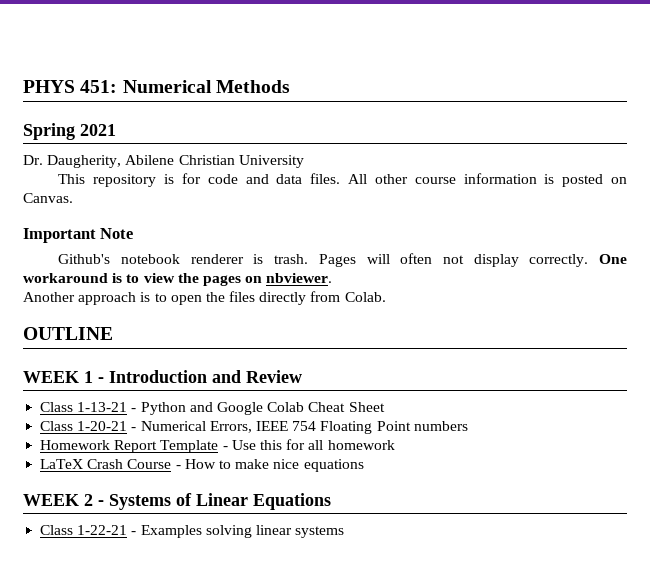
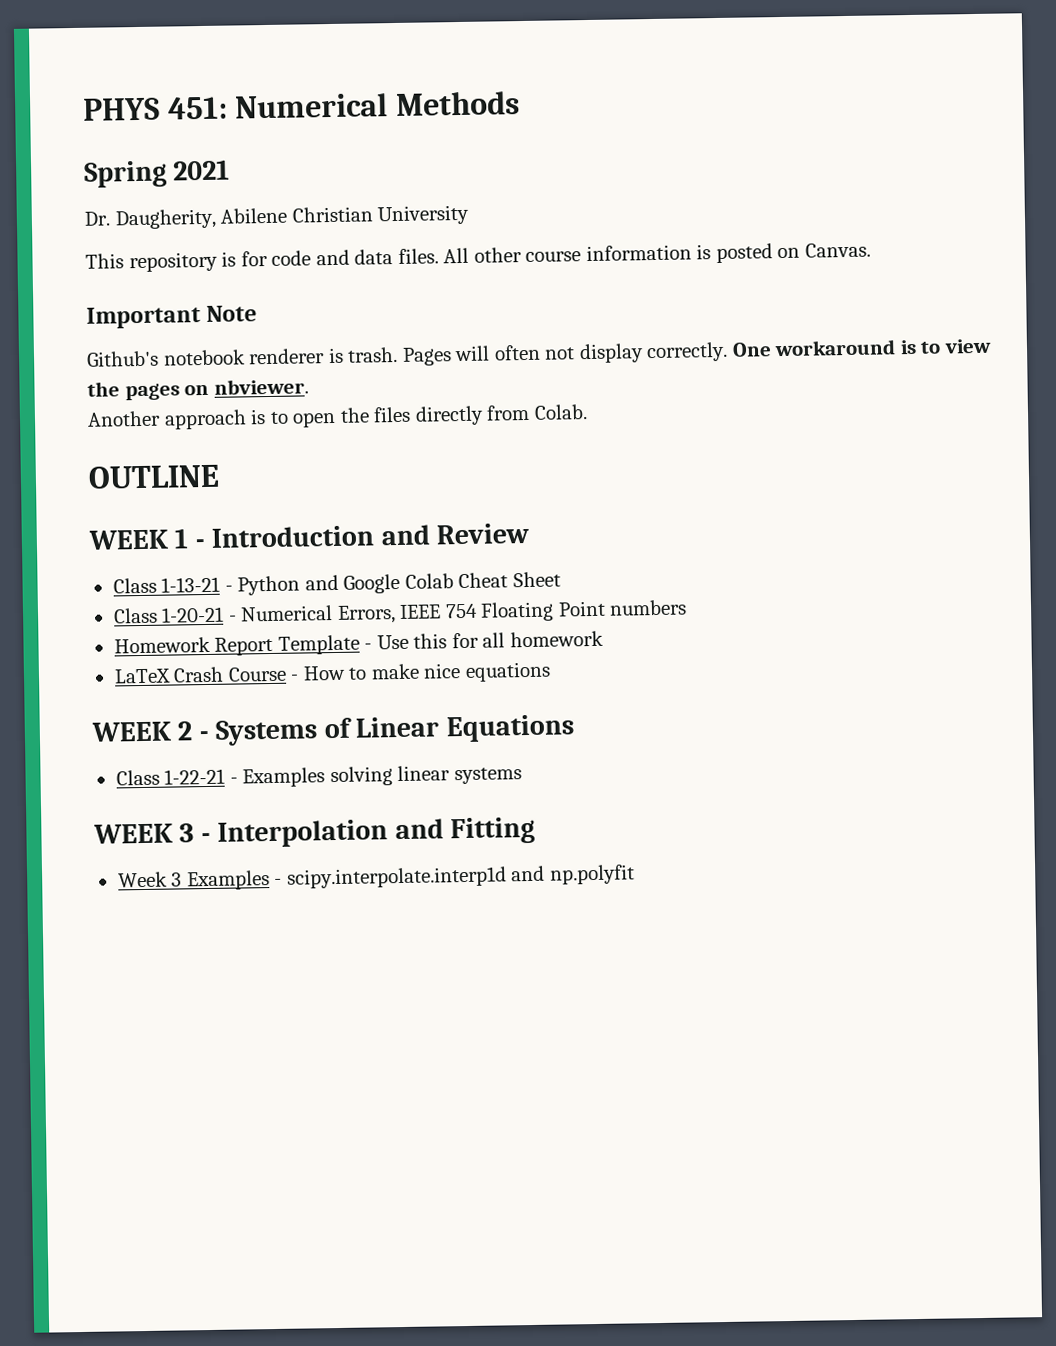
+ WEEK 3 - Interpolation and Fitting
+ Week 3 Examples - scipy.interpolate.interp1d and np.polyfit

